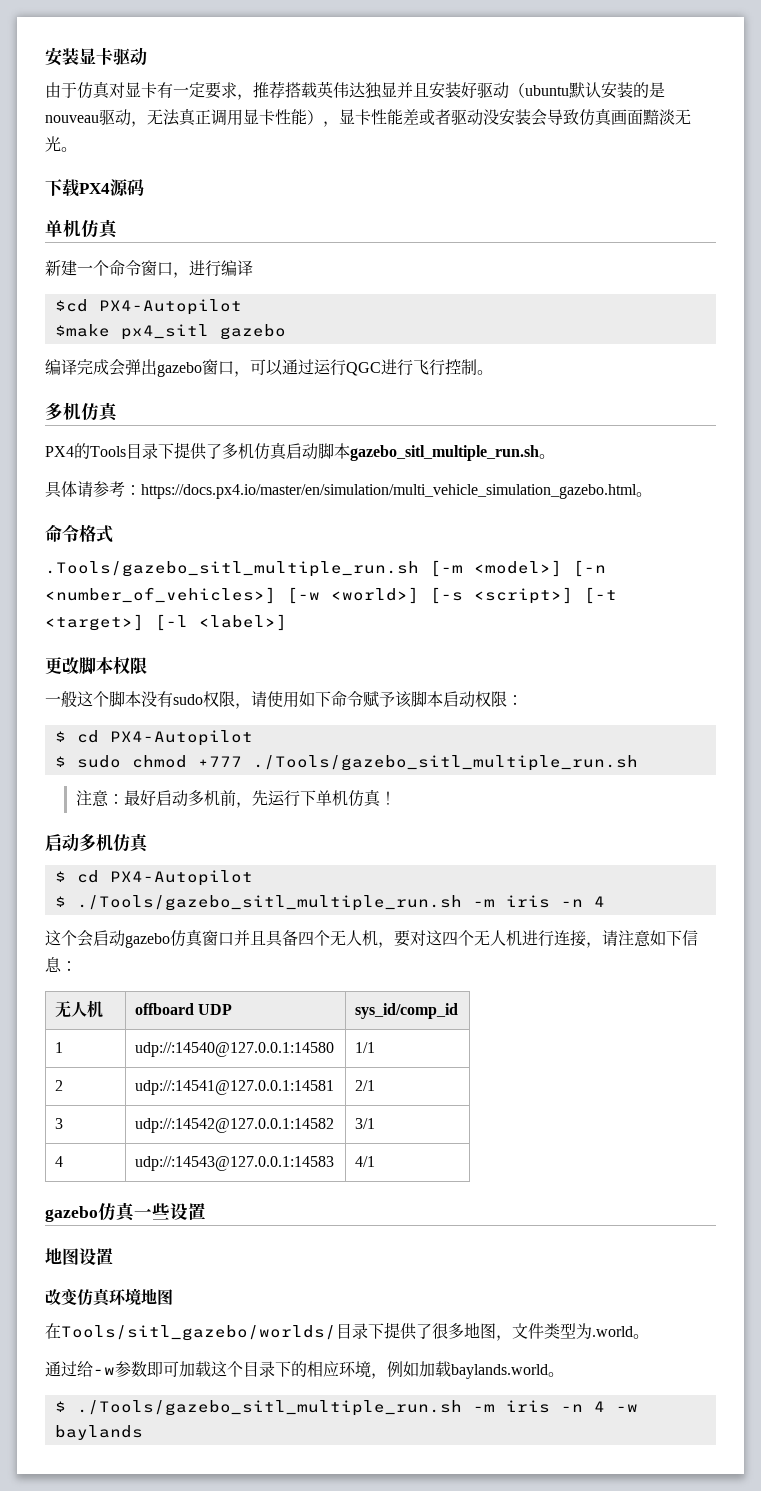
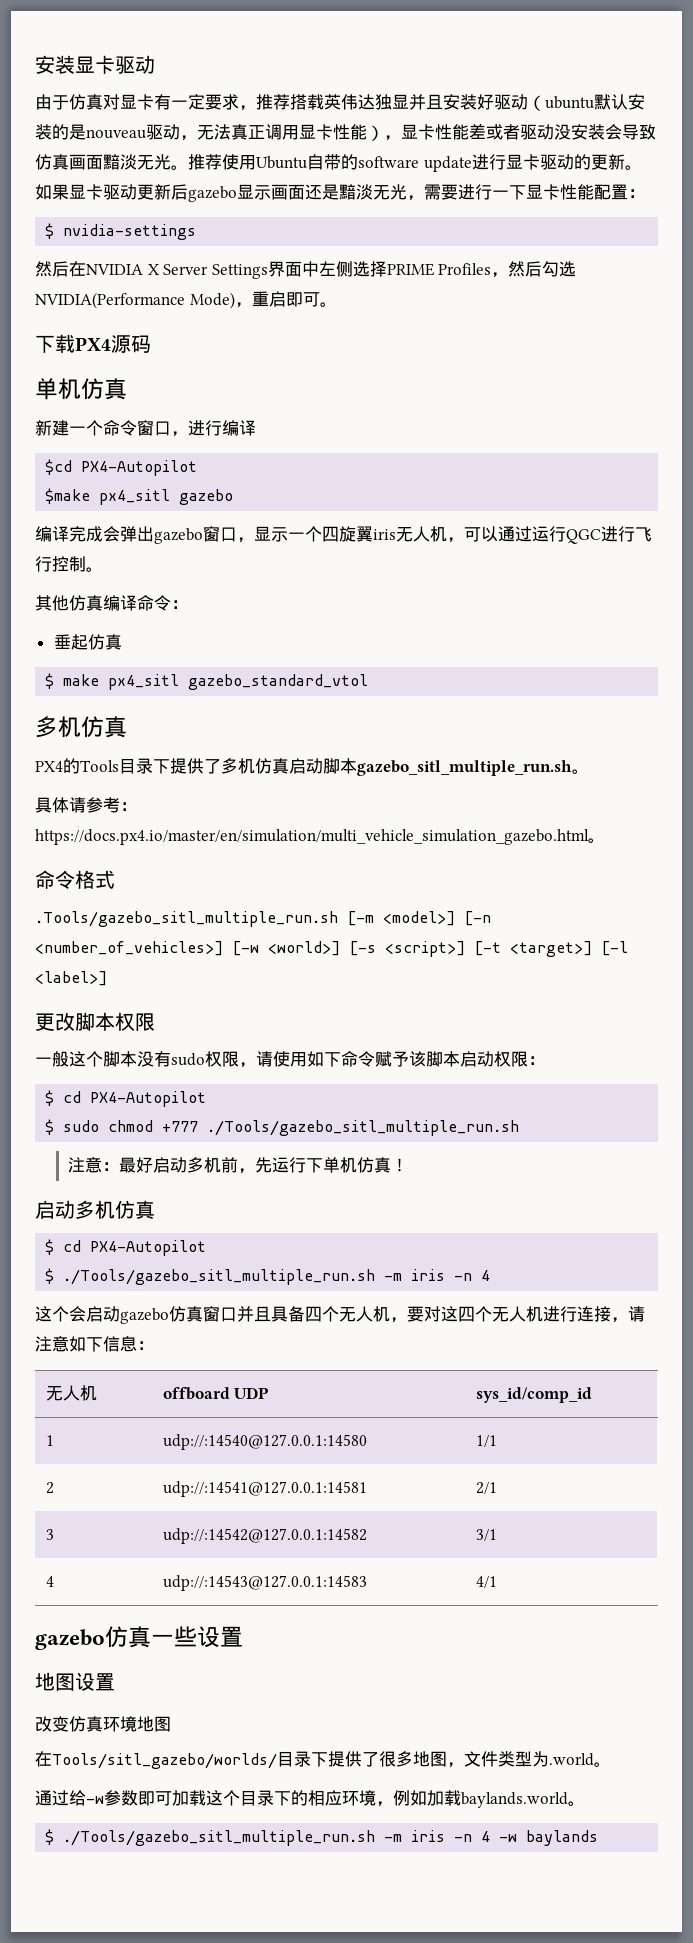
+ 推荐使用Ubuntu自带的software update进行显卡驱动的更新。如果显卡驱动更新后gazebo显示画面还是黯淡无光，需要进行一下显卡性能配置：
+ $ nvidia-settings
+ 然后在NVIDIA X Server Settings界面中左侧选择PRIME Profiles，然后勾选NVIDIA(Performance Mode)，重启即可。
- 编译完成会弹出gazebo窗口，可以通过运行QGC进行飞行控制。
+ 编译完成会弹出gazebo窗口，显示一个四旋翼iris无人机，可以通过运行QGC进行飞行控制。
+ 其他仿真编译命令：
+ 垂起仿真
+ $ make px4_sitl gazebo_standard_vtol

